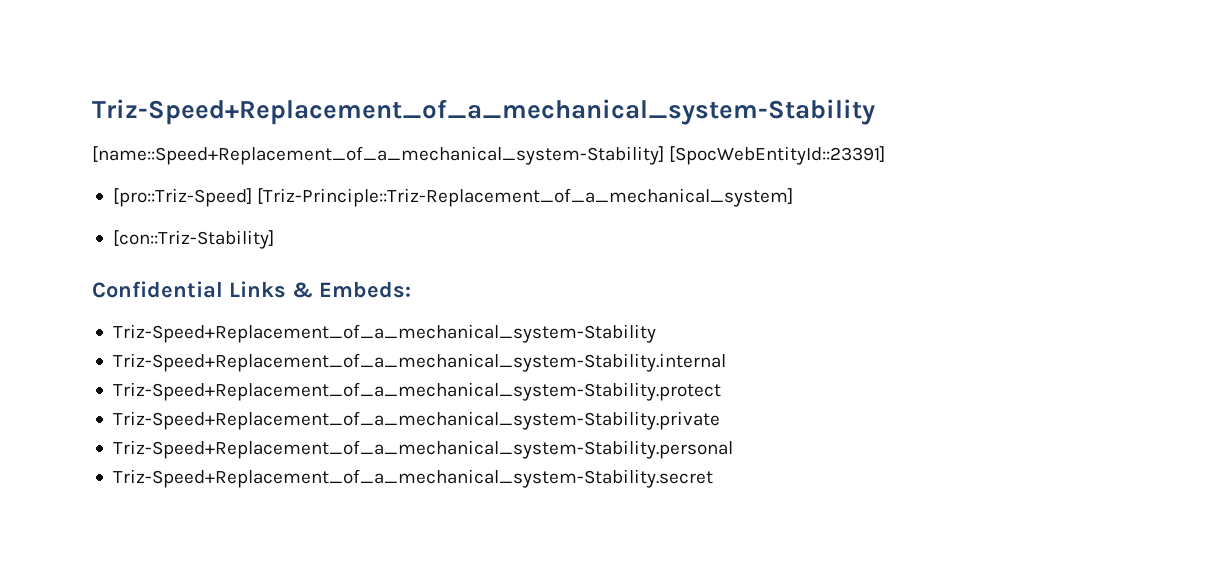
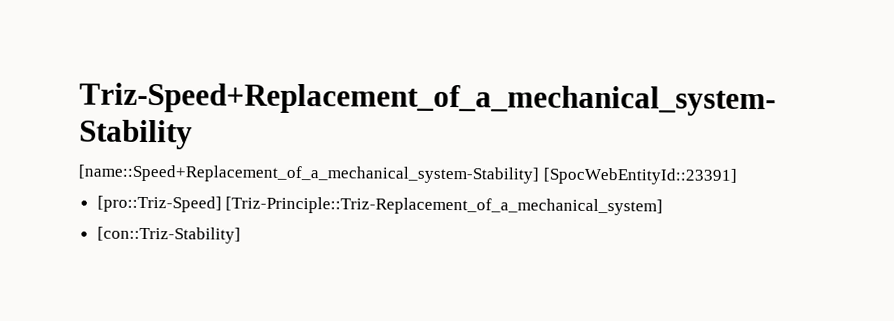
- Confidential Links & Embeds:
- Triz-Speed+Replacement_of_a_mechanical_system-Stability
- Triz-Speed+Replacement_of_a_mechanical_system-Stability.internal
- Triz-Speed+Replacement_of_a_mechanical_system-Stability.protect
- Triz-Speed+Replacement_of_a_mechanical_system-Stability.private
- Triz-Speed+Replacement_of_a_mechanical_system-Stability.personal
- Triz-Speed+Replacement_of_a_mechanical_system-Stability.secret

